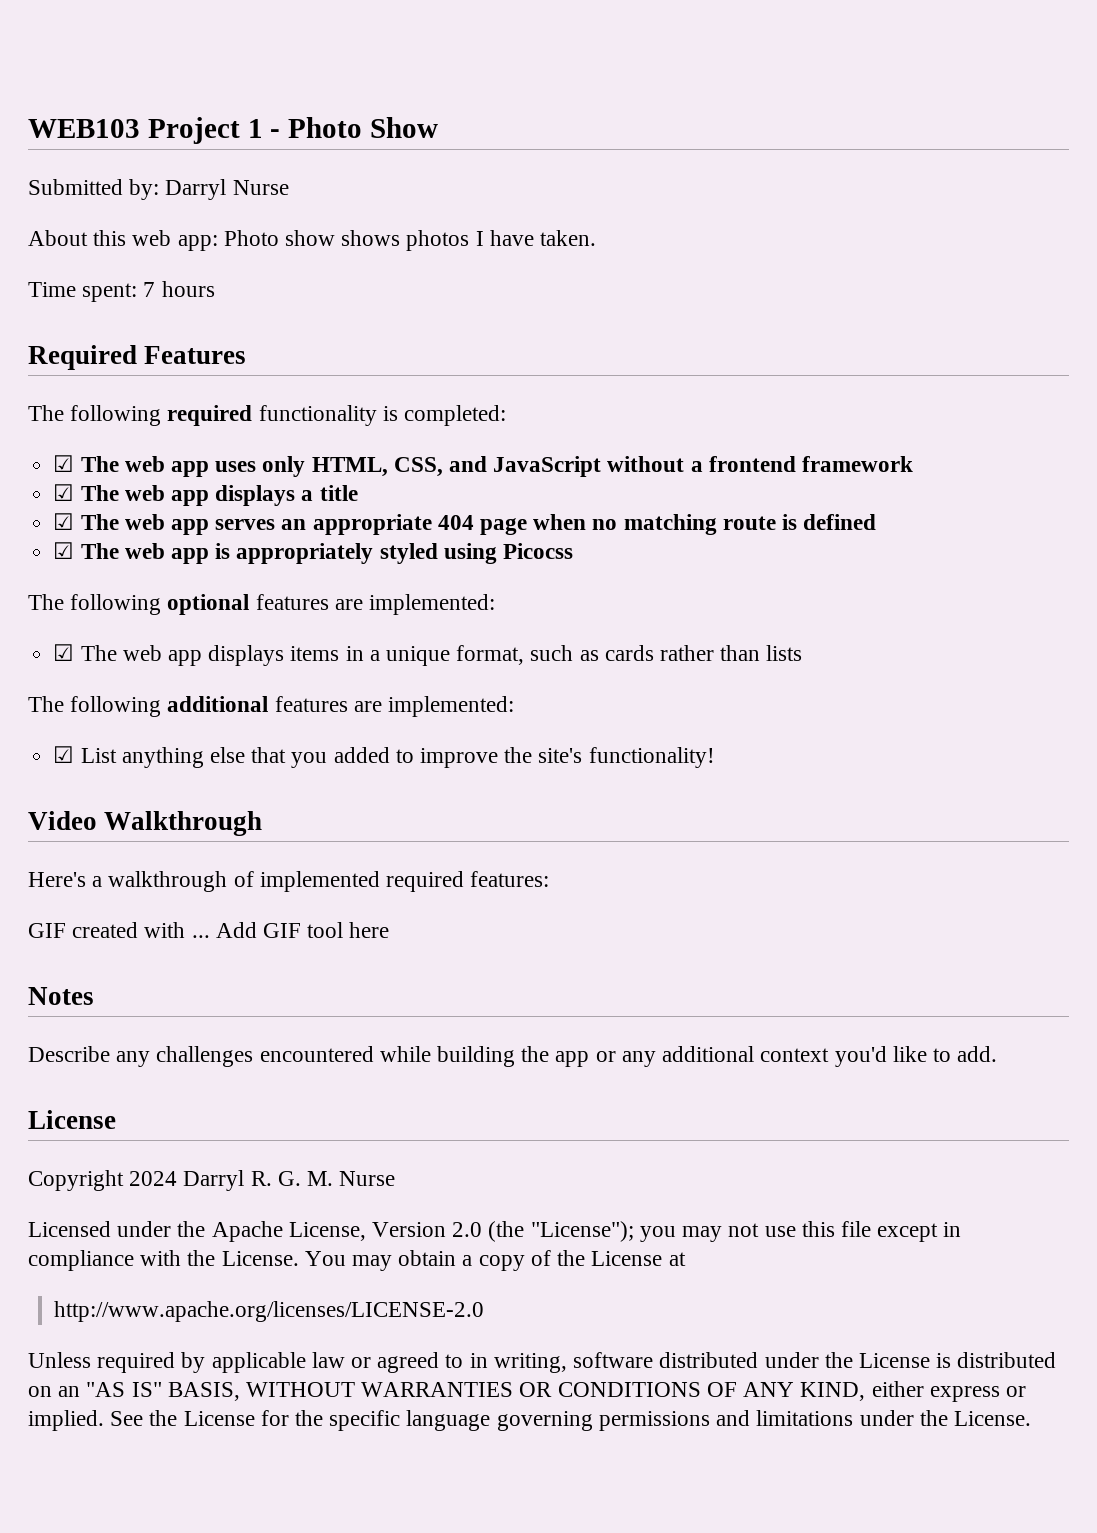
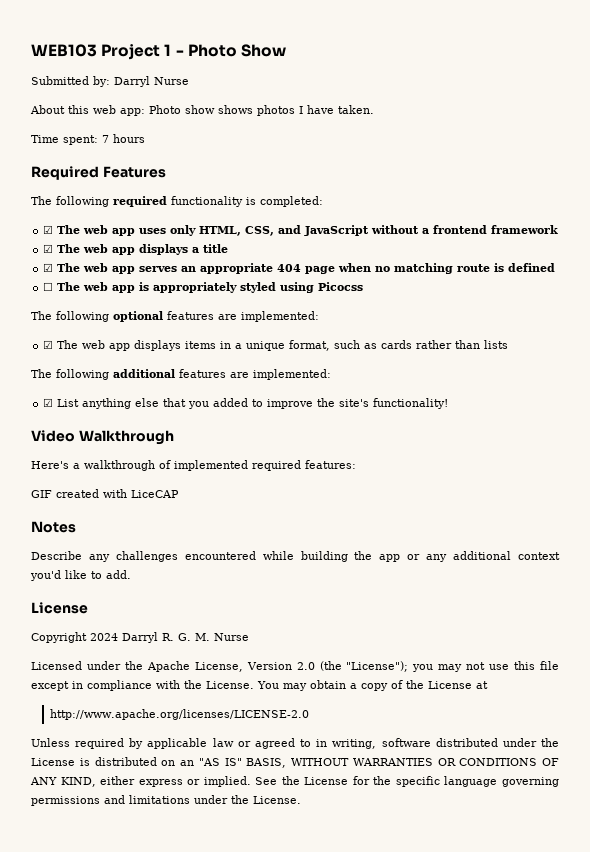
- ☑ The web app is appropriately styled using Picocss
+ ☐ The web app is appropriately styled using Picocss
- GIF created with ... Add GIF tool here
+ GIF created with LiceCAP

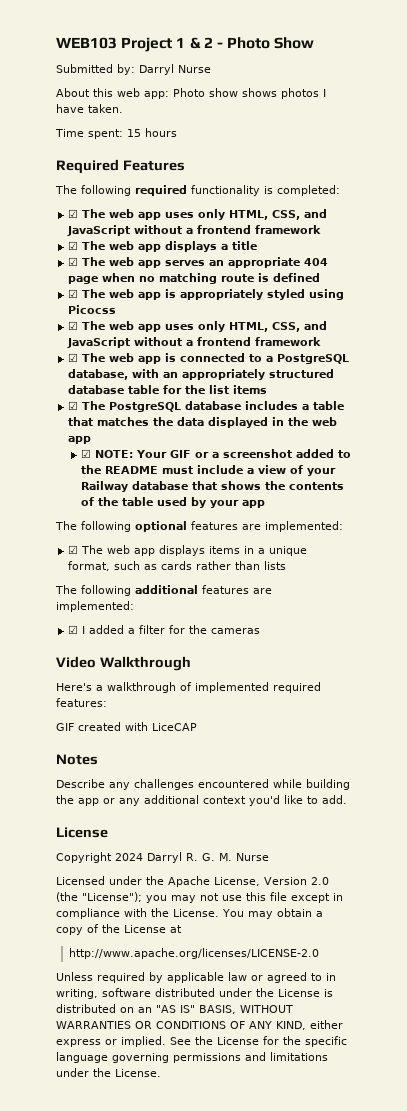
- WEB103 Project 1 - Photo Show
+ WEB103 Project 1 & 2 - Photo Show
- Time spent: 7 hours
+ Time spent: 15 hours
- ☐ The web app is appropriately styled using Picocss
+ ☑ The web app is appropriately styled using Picocss
+ ☑ The web app uses only HTML, CSS, and JavaScript without a frontend framework
+ ☑ The web app is connected to a PostgreSQL database, with an appropriately structured database table for the list items
+ ☑ The PostgreSQL database includes a table that matches the data displayed in the web app
+ ☑ NOTE: Your GIF or a screenshot added to the README must include a view of your Railway database that shows the contents of the table used by your app
- ☑ List anything else that you added to improve the site's functionality!
+ ☑ I added a filter for the cameras

